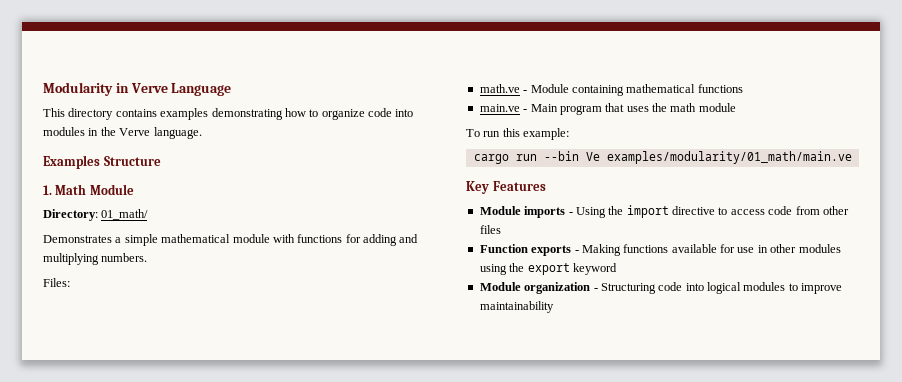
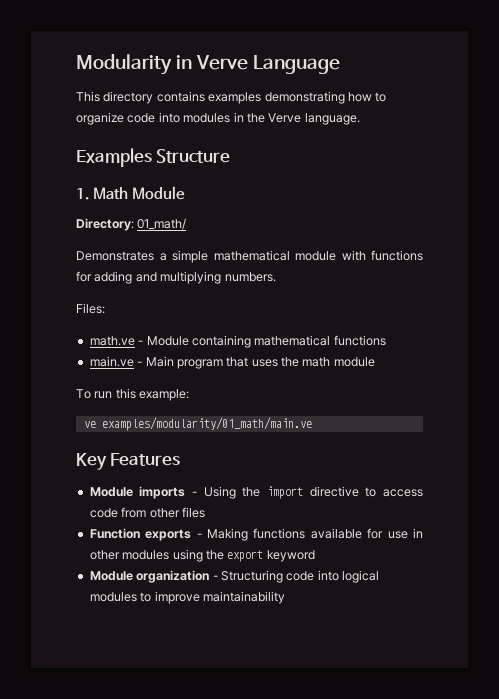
- cargo run --bin Ve examples/modularity/01_math/main.ve
+ ve examples/modularity/01_math/main.ve

